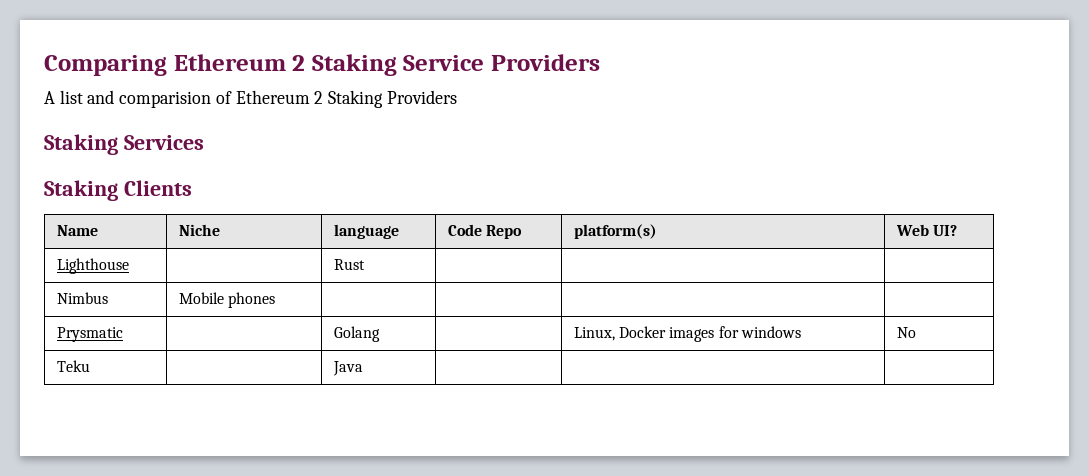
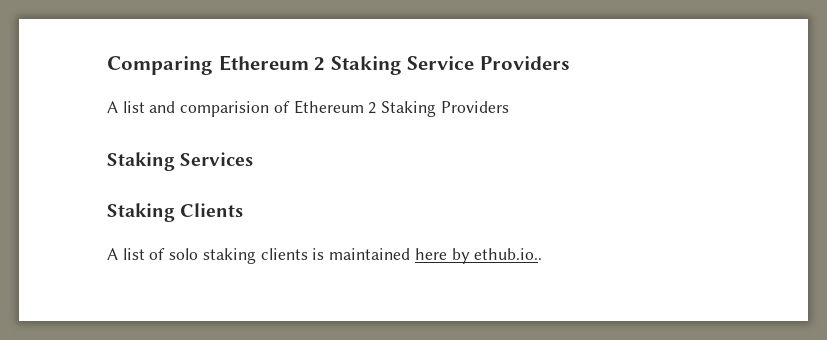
- Name | Niche | language | Code Repo | platform(s) | Web UI?
- Lighthouse | | Rust | | |
- Nimbus | Mobile phones | | | |
- Prysmatic | | Golang | | Linux, Docker images for windows | No
- Teku | | Java | | |
+ A list of solo staking clients is maintained here by ethub.io..

